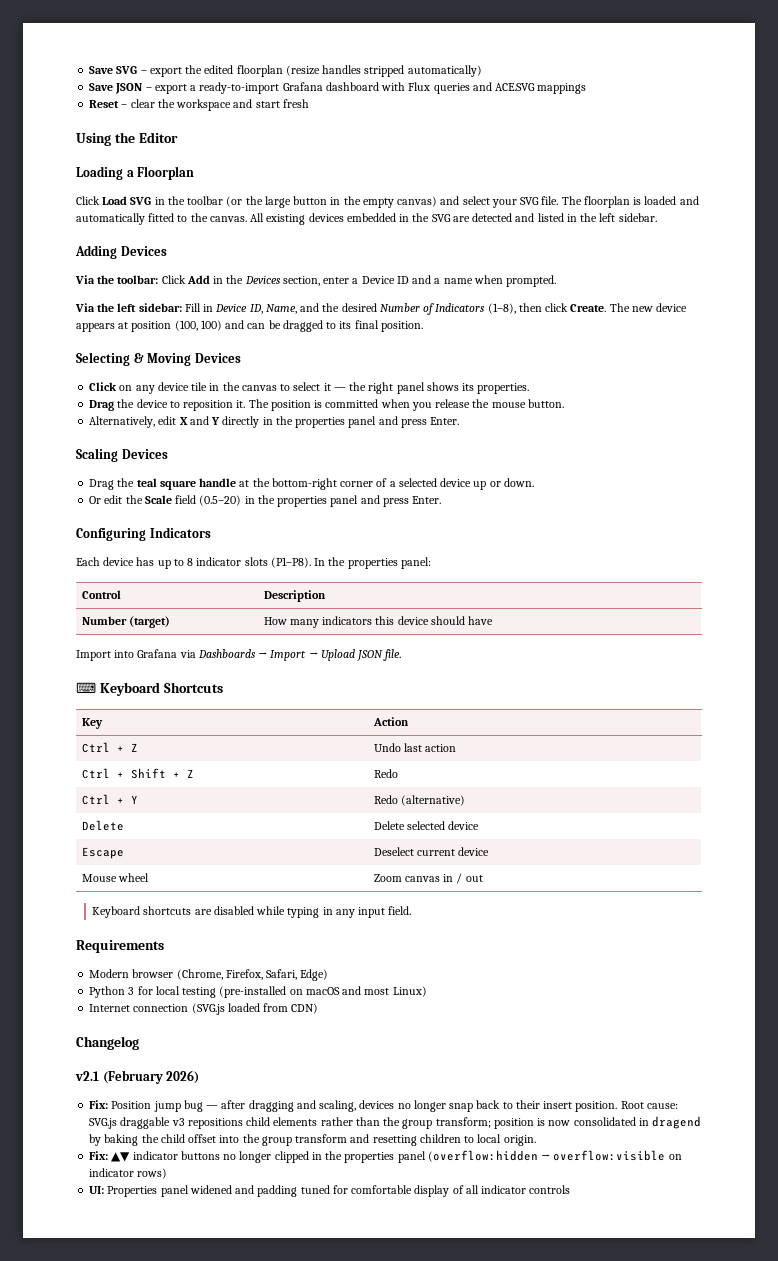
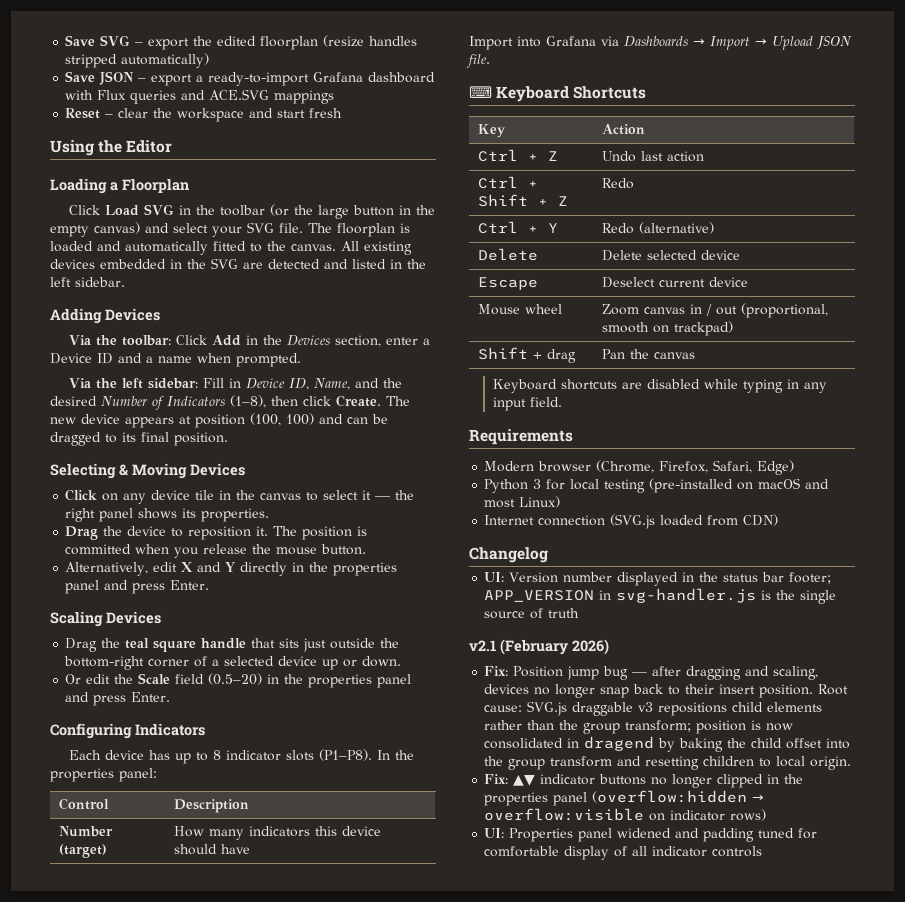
- Drag the teal square handle at the bottom-right corner of a selected device up or down.
+ Drag the teal square handle that sits just outside the bottom-right corner of a selected device up or down.
- Mouse wheel | Zoom canvas in / out
+ Mouse wheel | Zoom canvas in / out (proportional, smooth on trackpad)
+ Shift + drag | Pan the canvas
+ UI: Version number displayed in the status bar footer; APP_VERSION in svg-handler.js is the single source of truth

